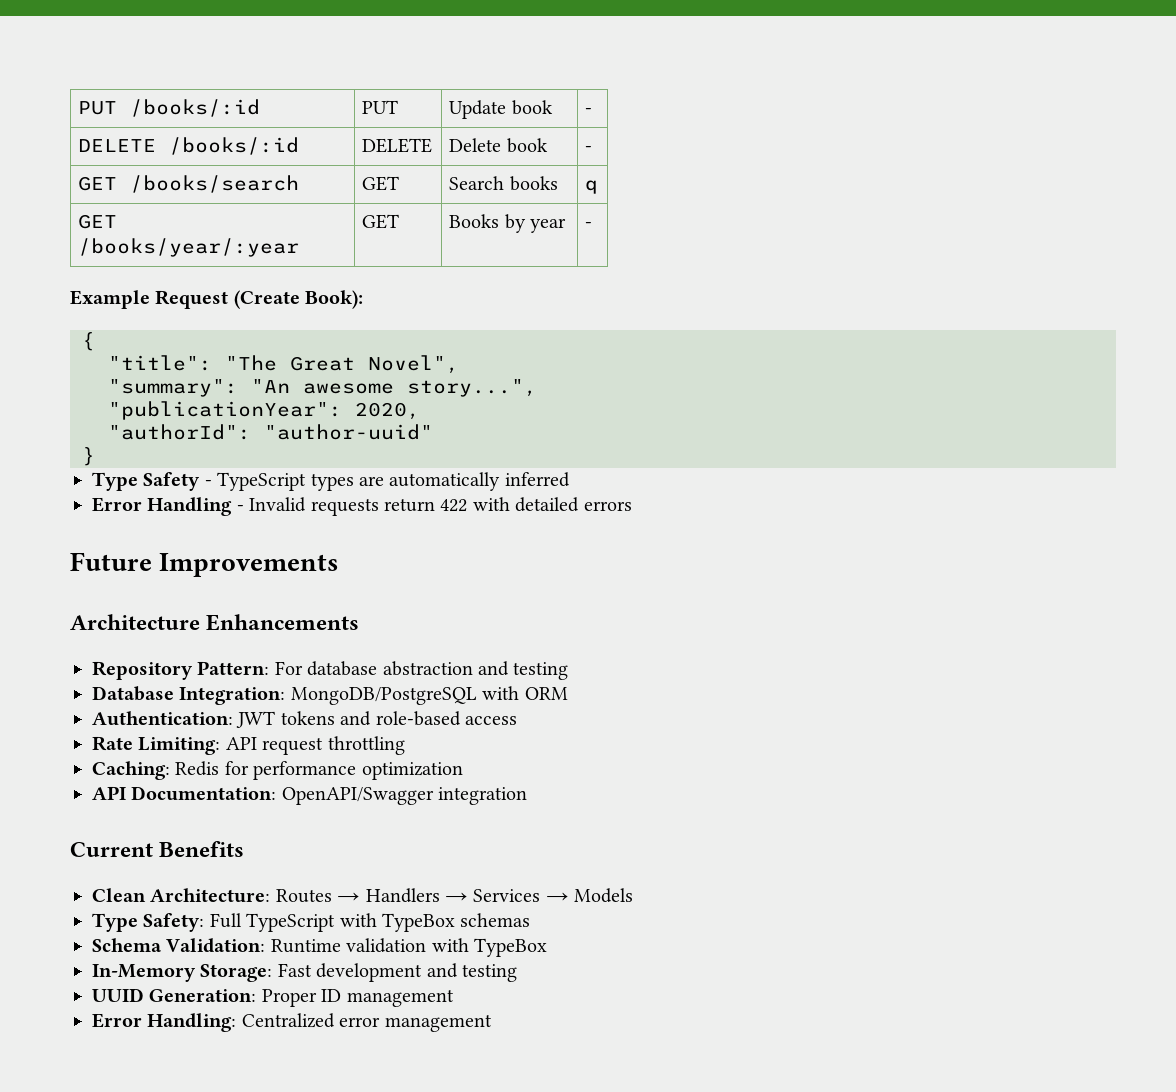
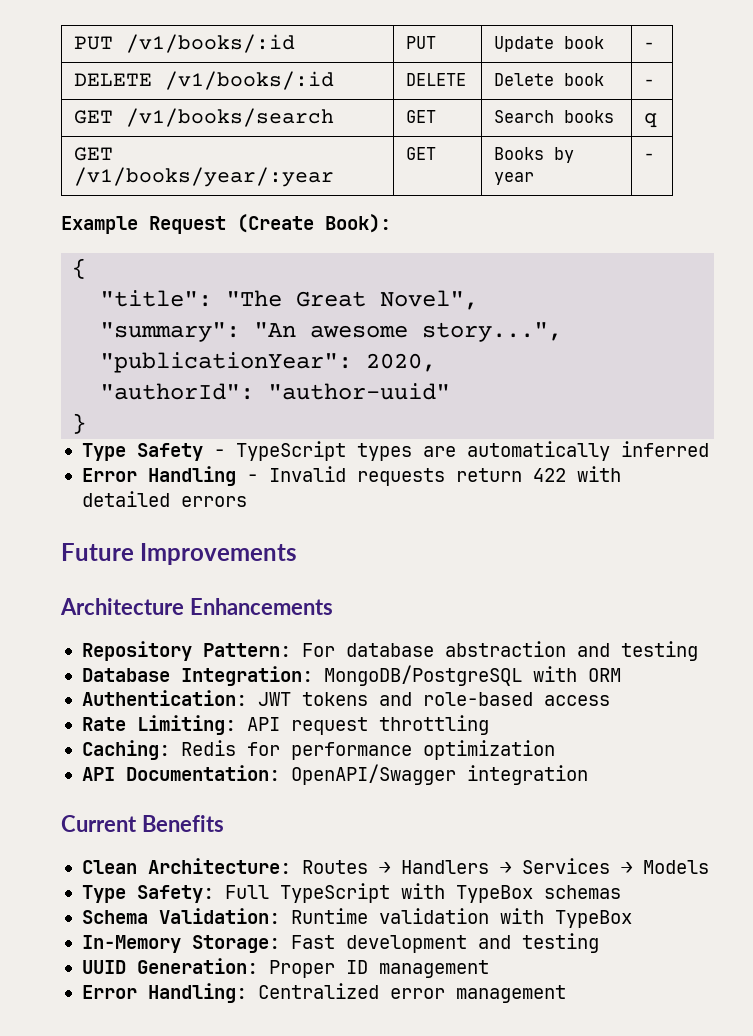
- PUT /books/:id | PUT | Update book | -
+ PUT /v1/books/:id | PUT | Update book | -
- DELETE /books/:id | DELETE | Delete book | -
+ DELETE /v1/books/:id | DELETE | Delete book | -
- GET /books/search | GET | Search books | q
+ GET /v1/books/search | GET | Search books | q
- GET /books/year/:year | GET | Books by year | -
+ GET /v1/books/year/:year | GET | Books by year | -

